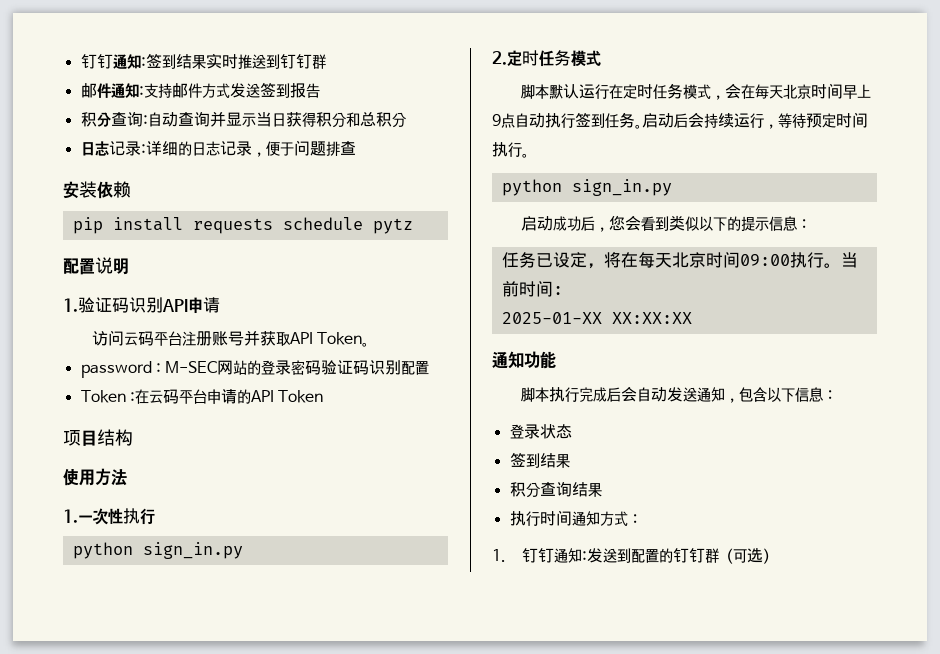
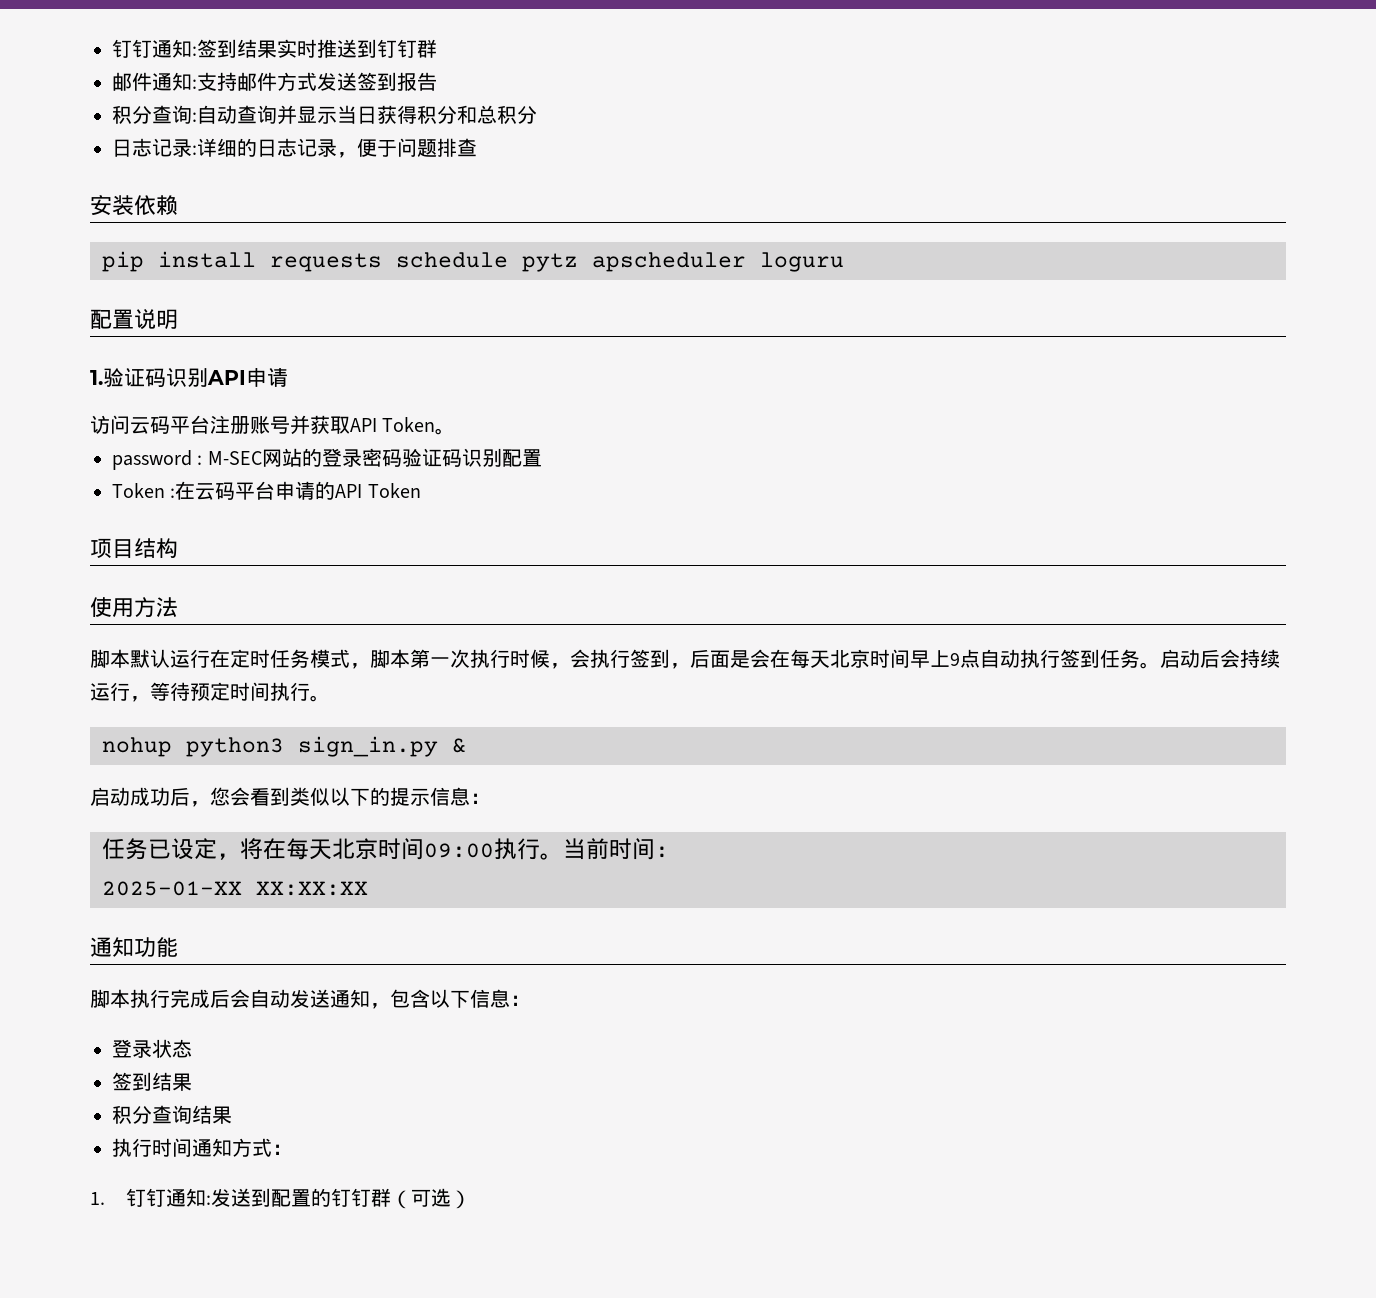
- pip install requests schedule pytz
+ pip install requests schedule pytz apscheduler loguru
- 1.一次性执行
- python sign_in.py
- 2.定时任务模式
- 脚本默认运行在定时任务模式，会在每天北京时间早上9点自动执行签到任务。
+ 脚本默认运行在定时任务模式，脚本第一次执行时候，会执行签到，后面是会在每天北京时间早上9点自动执行签到任务。
  启动后会持续运行，等待预定时间执行。
- python sign_in.py
+ nohup python3 sign_in.py &

